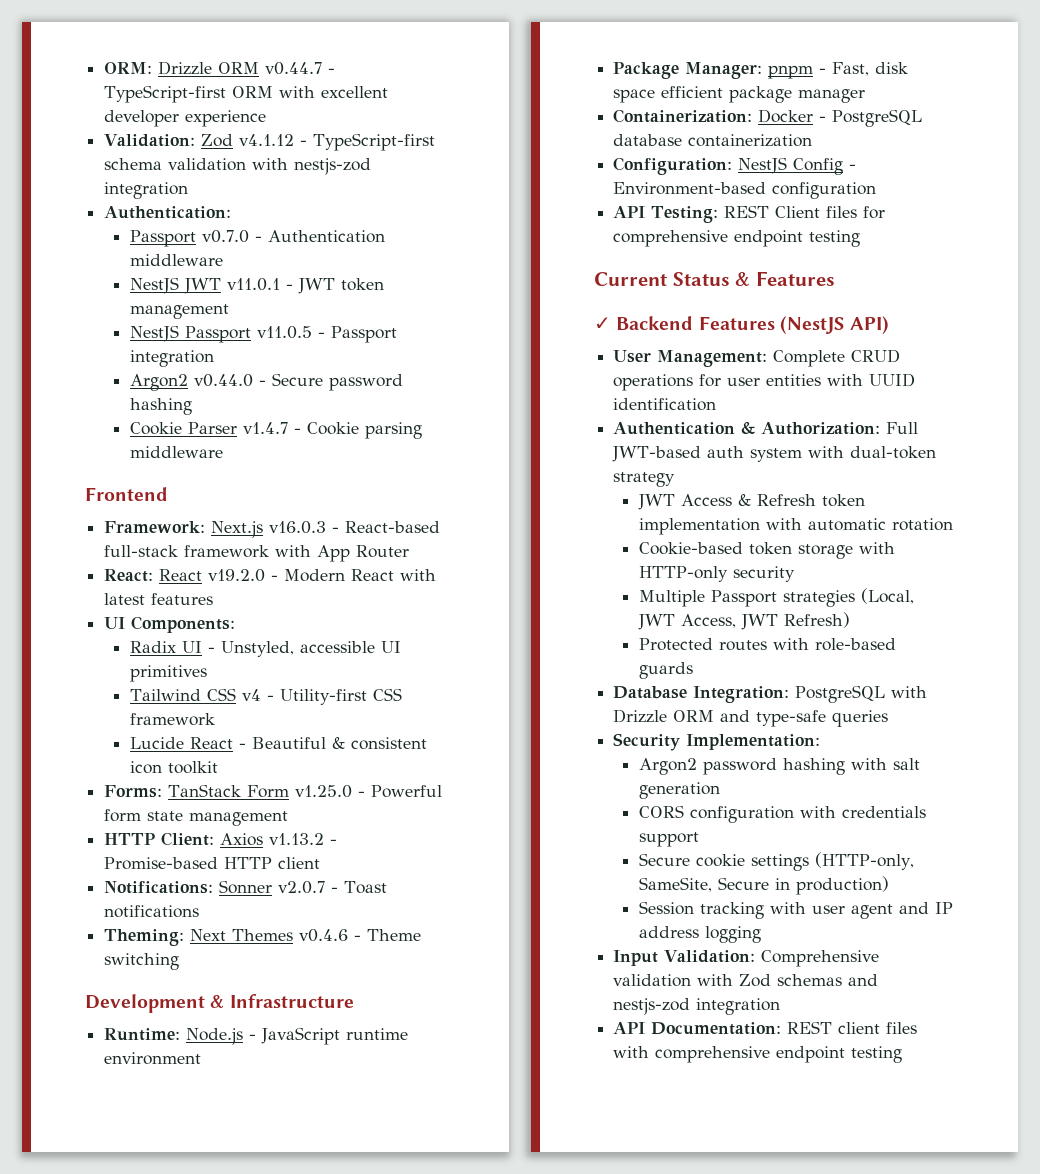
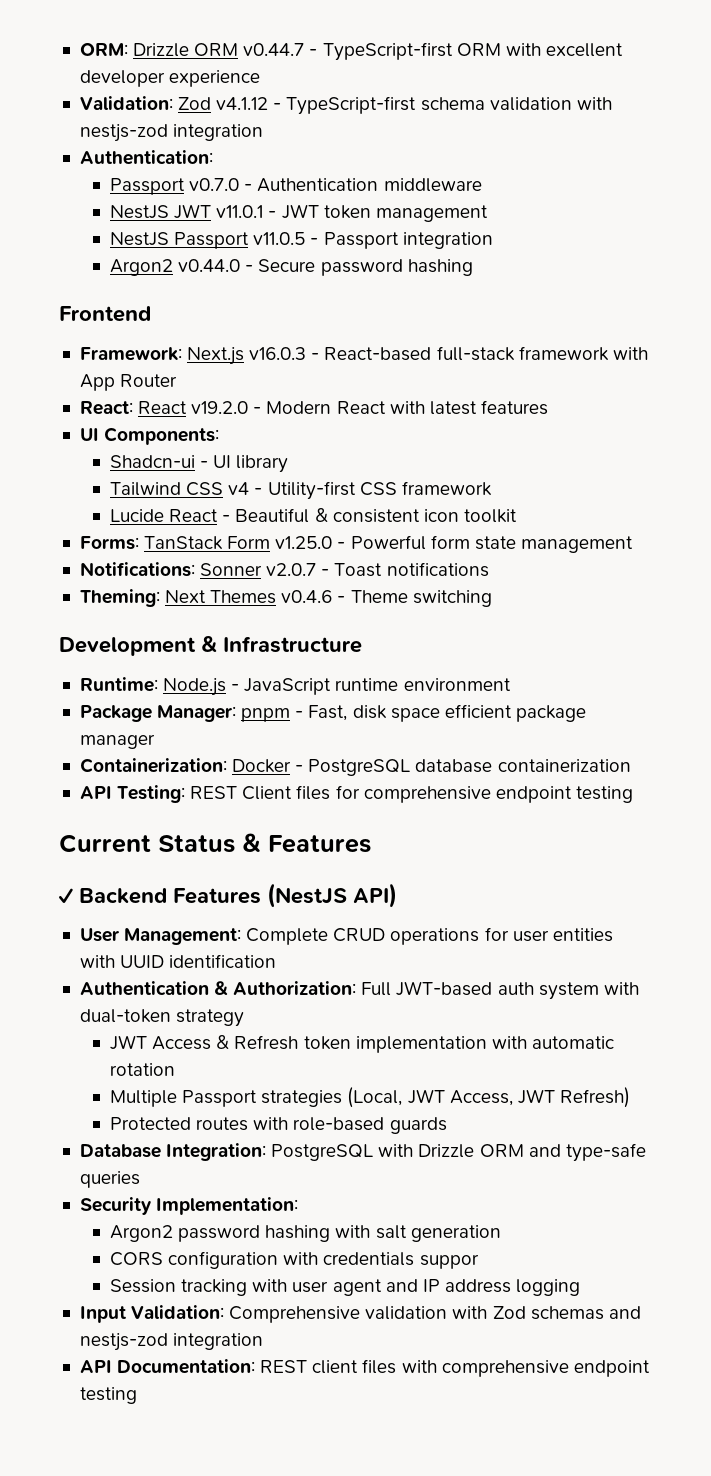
- Cookie Parser v1.4.7 - Cookie parsing middleware
- Radix UI - Unstyled, accessible UI primitives
+ Shadcn-ui - UI library
- HTTP Client: Axios v1.13.2 - Promise-based HTTP client
- Configuration: NestJS Config - Environment-based configuration
- Cookie-based token storage with HTTP-only security
- CORS configuration with credentials support
- Secure cookie settings (HTTP-only, SameSite, Secure in production)
+ CORS configuration with credentials suppor

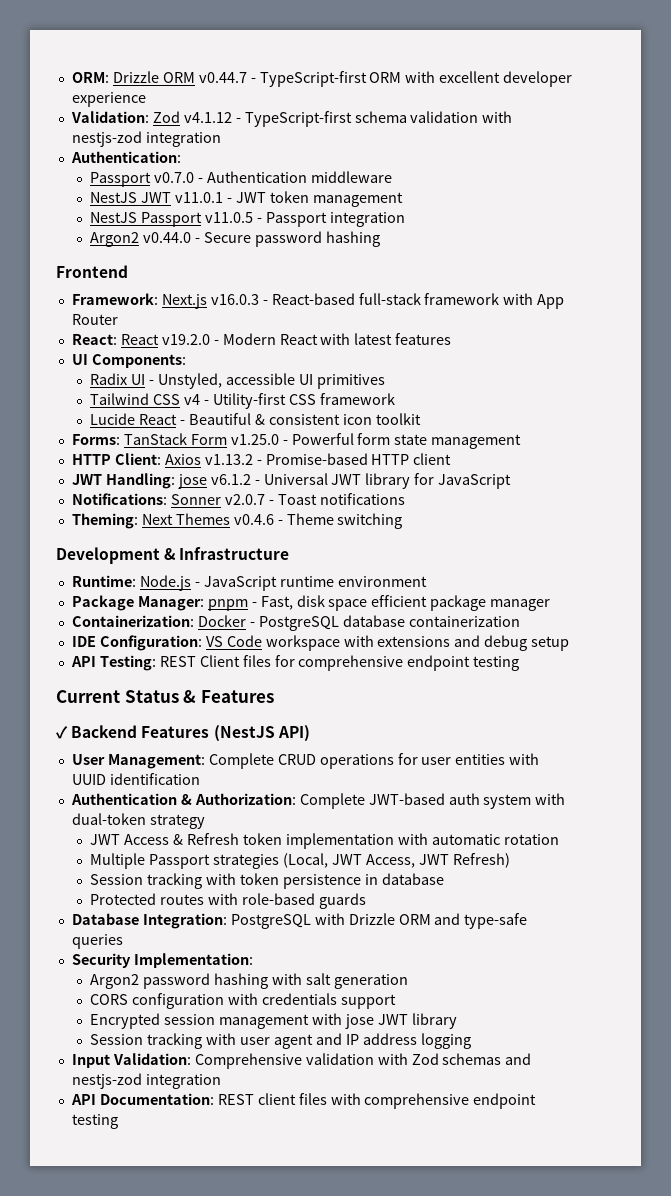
- Shadcn-ui - UI library
+ Radix UI - Unstyled, accessible UI primitives
+ HTTP Client: Axios v1.13.2 - Promise-based HTTP client
+ JWT Handling: jose v6.1.2 - Universal JWT library for JavaScript
+ IDE Configuration: VS Code workspace with extensions and debug setup
- Authentication & Authorization: Full JWT-based auth system with dual-token strategy
+ Authentication & Authorization: Complete JWT-based auth system with dual-token strategy
+ Session tracking with token persistence in database
- CORS configuration with credentials suppor
+ CORS configuration with credentials support
+ Encrypted session management with jose JWT library

